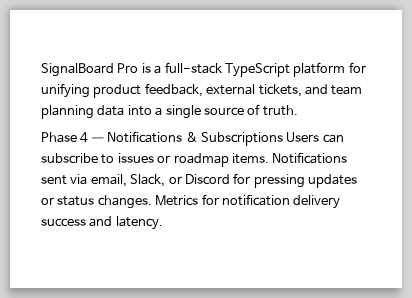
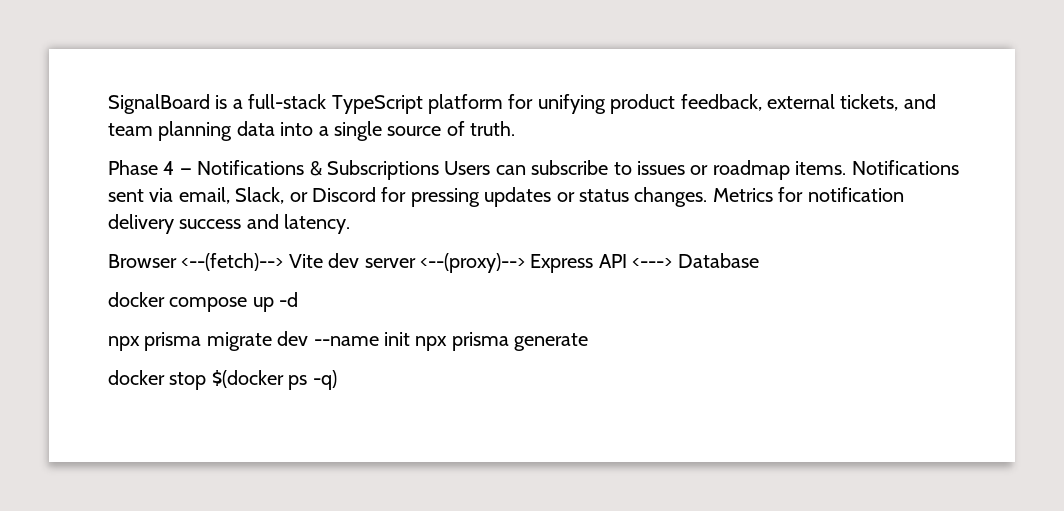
- SignalBoard Pro is a full-stack TypeScript platform for unifying product feedback, external tickets, and team planning data into a single source of truth.
+ SignalBoard is a full-stack TypeScript platform for unifying product feedback, external tickets, and team planning data into a single source of truth.
+ Browser <--(fetch)--> Vite dev server <--(proxy)--> Express API <---> Database
+ docker compose up -d
+ npx prisma migrate dev --name init npx prisma generate
+ docker stop $(docker ps -q)

